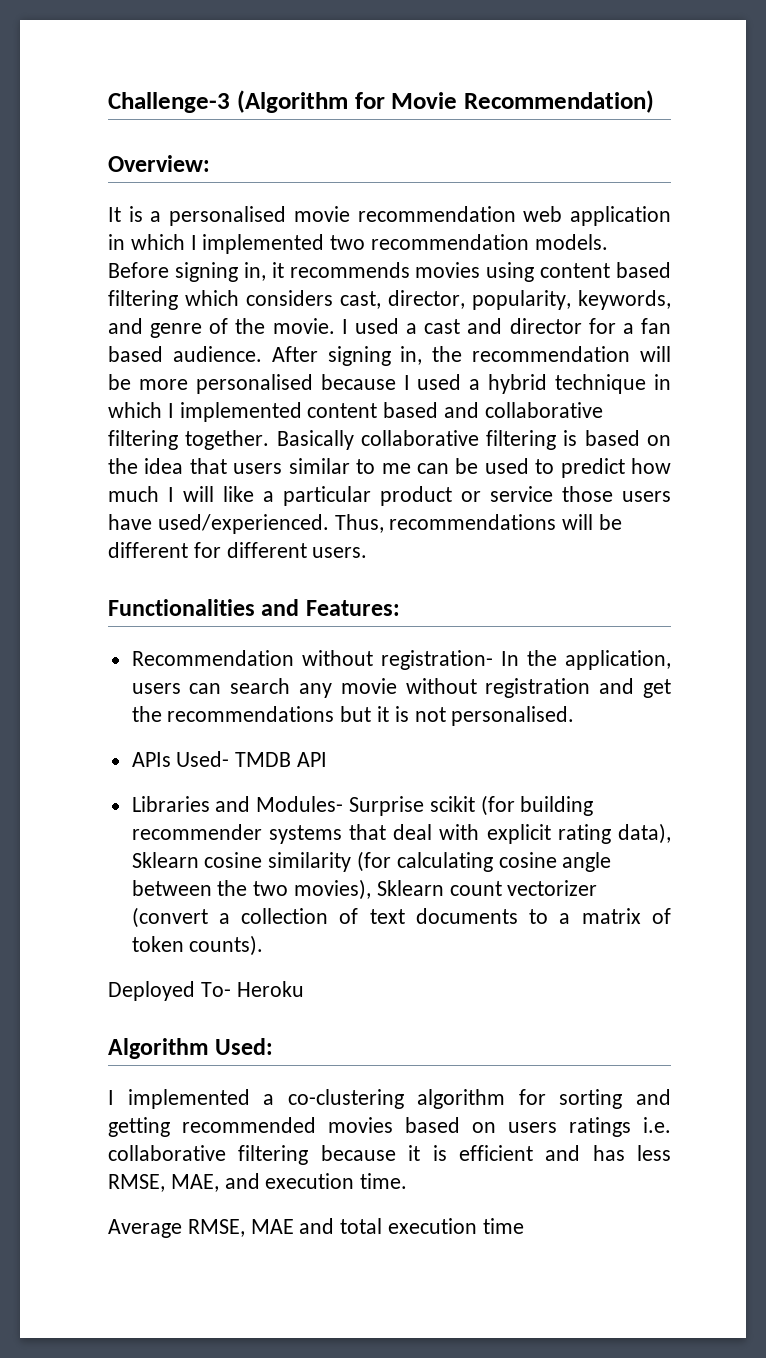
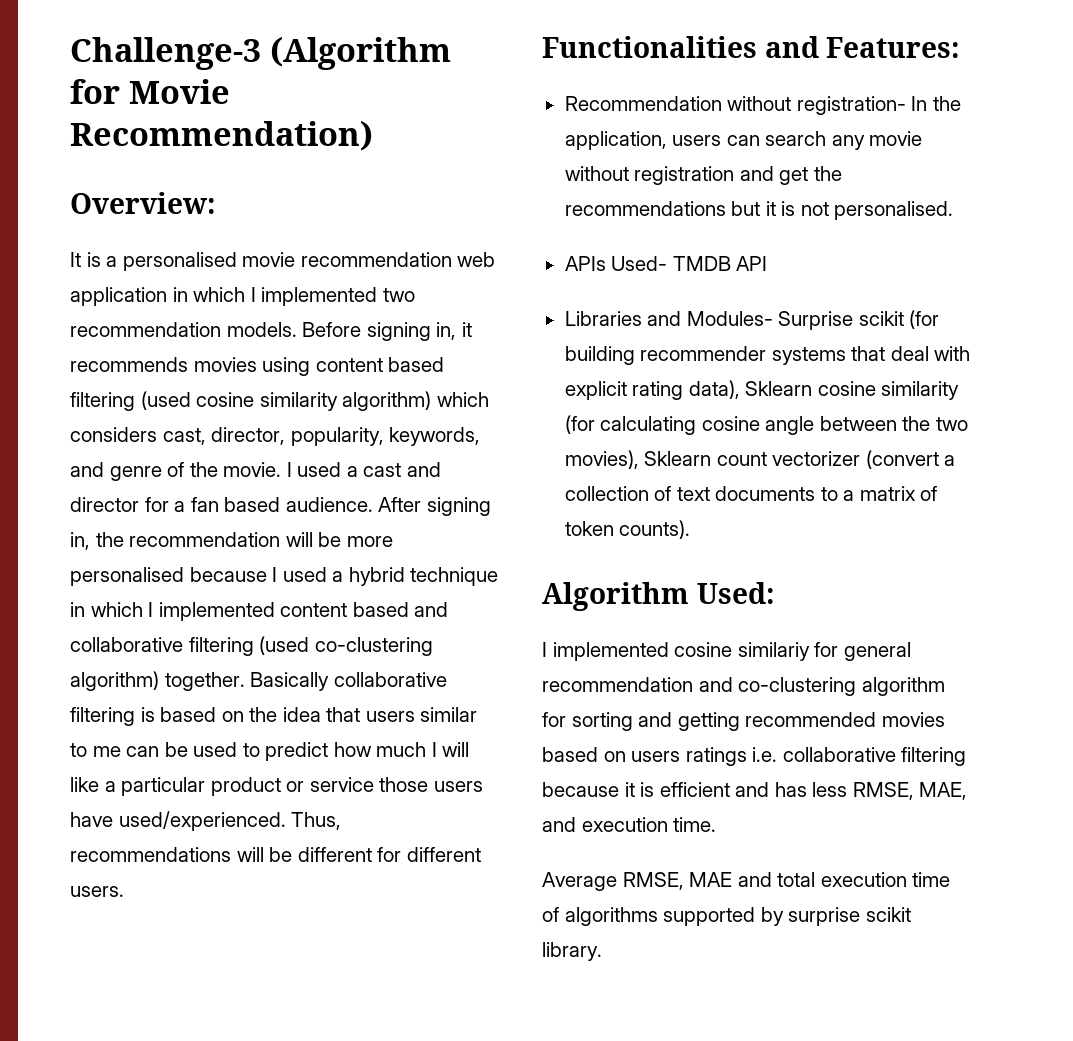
- Before signing in, it recommends movies using content based filtering which considers cast, director, popularity, keywords, and genre of the movie.
+ Before signing in, it recommends movies using content based filtering (used cosine similarity algorithm) which considers cast, director, popularity, keywords, and genre of the movie.
- After signing in, the recommendation will be more personalised because I used a hybrid technique in which I implemented content based and collaborative filtering together.
+ After signing in, the recommendation will be more personalised because I used a hybrid technique in which I implemented content based and collaborative filtering (used co-clustering algorithm) together.
- Deployed To- Heroku
- I implemented a co-clustering algorithm for sorting and getting recommended movies based on users ratings i.e. collaborative filtering because it is efficient and has less RMSE, MAE, and execution time.
+ I implemented cosine similariy for general recommendation and co-clustering algorithm for sorting and getting recommended movies based on users ratings i.e. collaborative filtering because it is efficient and has less RMSE, MAE, and execution time.
- Average RMSE, MAE and total execution time
+ Average RMSE, MAE and total execution time of algorithms supported by surprise scikit library.

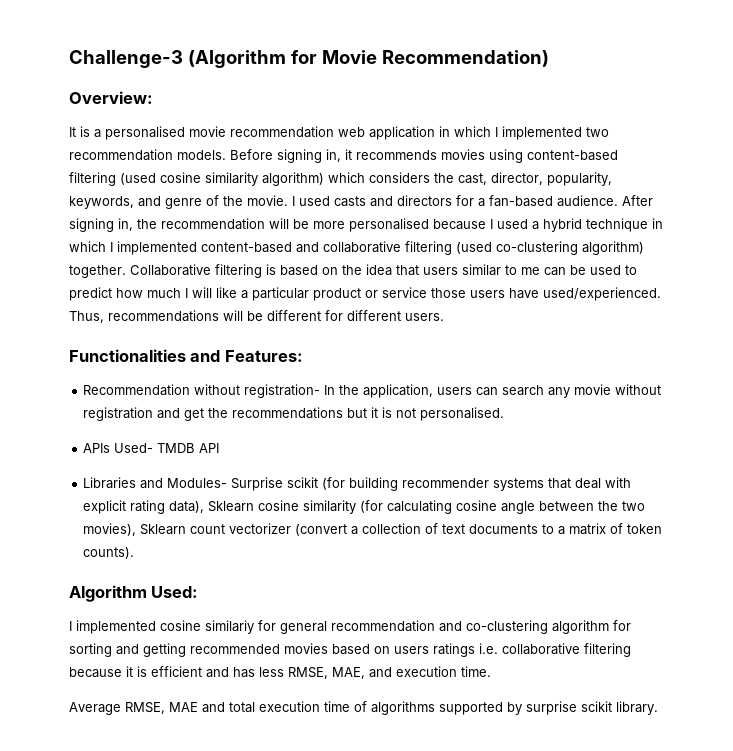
- Before signing in, it recommends movies using content based filtering (used cosine similarity algorithm) which considers cast, director, popularity, keywords, and genre of the movie.
+ Before signing in, it recommends movies using content-based filtering (used cosine similarity algorithm) which considers the cast, director, popularity, keywords, and genre of the movie.
- I used a cast and director for a fan based audience.
+ I used casts and directors for a fan-based audience.
- After signing in, the recommendation will be more personalised because I used a hybrid technique in which I implemented content based and collaborative filtering (used co-clustering algorithm) together.
+ After signing in, the recommendation will be more personalised because I used a hybrid technique in which I implemented content-based and collaborative filtering (used co-clustering algorithm) together.
- Basically collaborative filtering is based on the idea that users similar to me can be used to predict how much I will like a particular product or service those users have used/experienced.
+ Collaborative filtering is based on the idea that users similar to me can be used to predict how much I will like a particular product or service those users have used/experienced.

